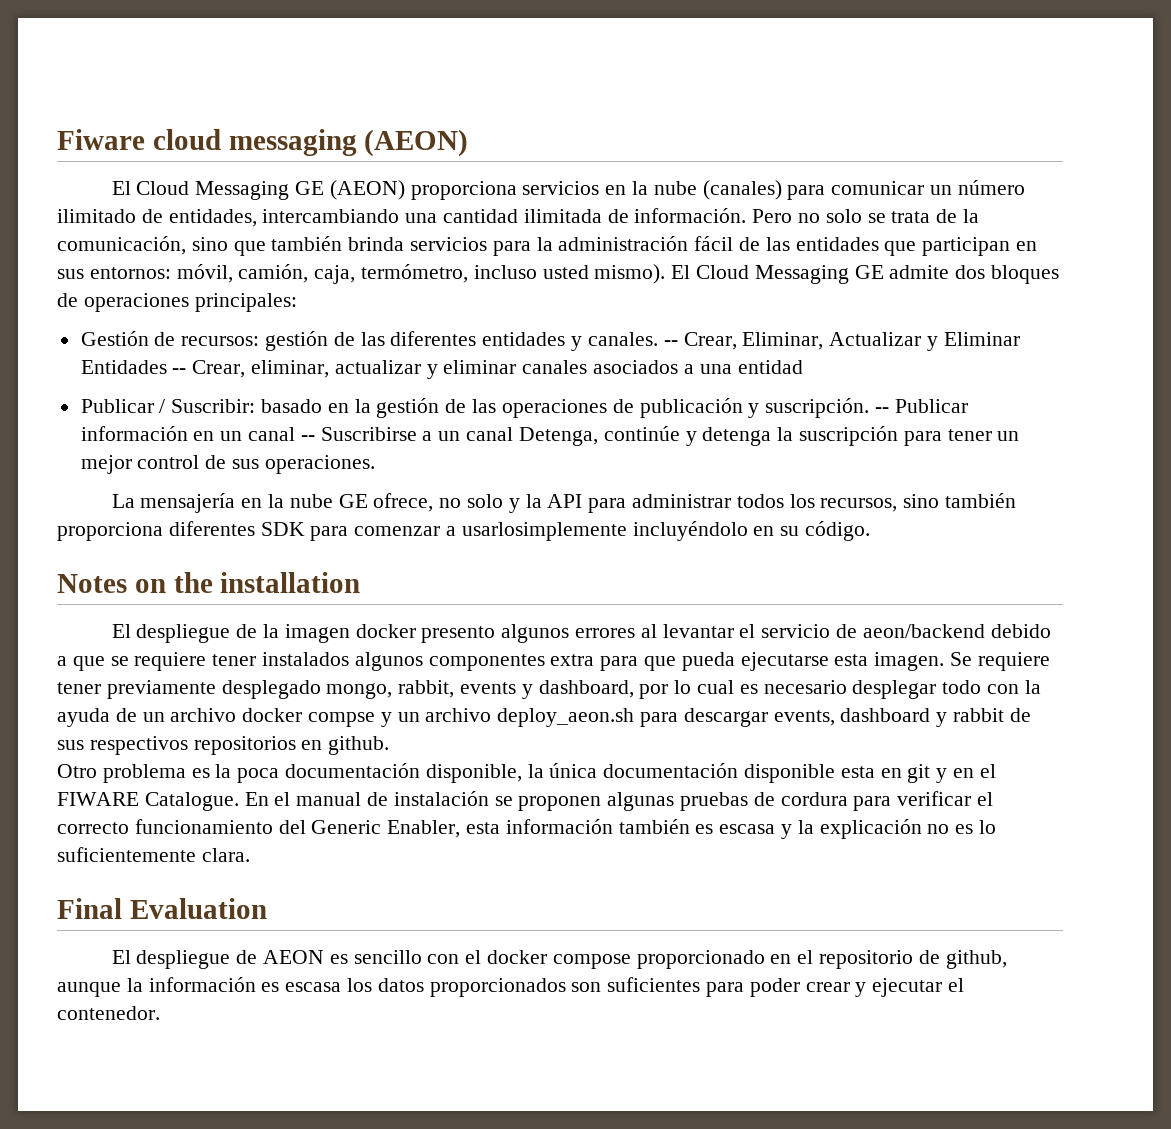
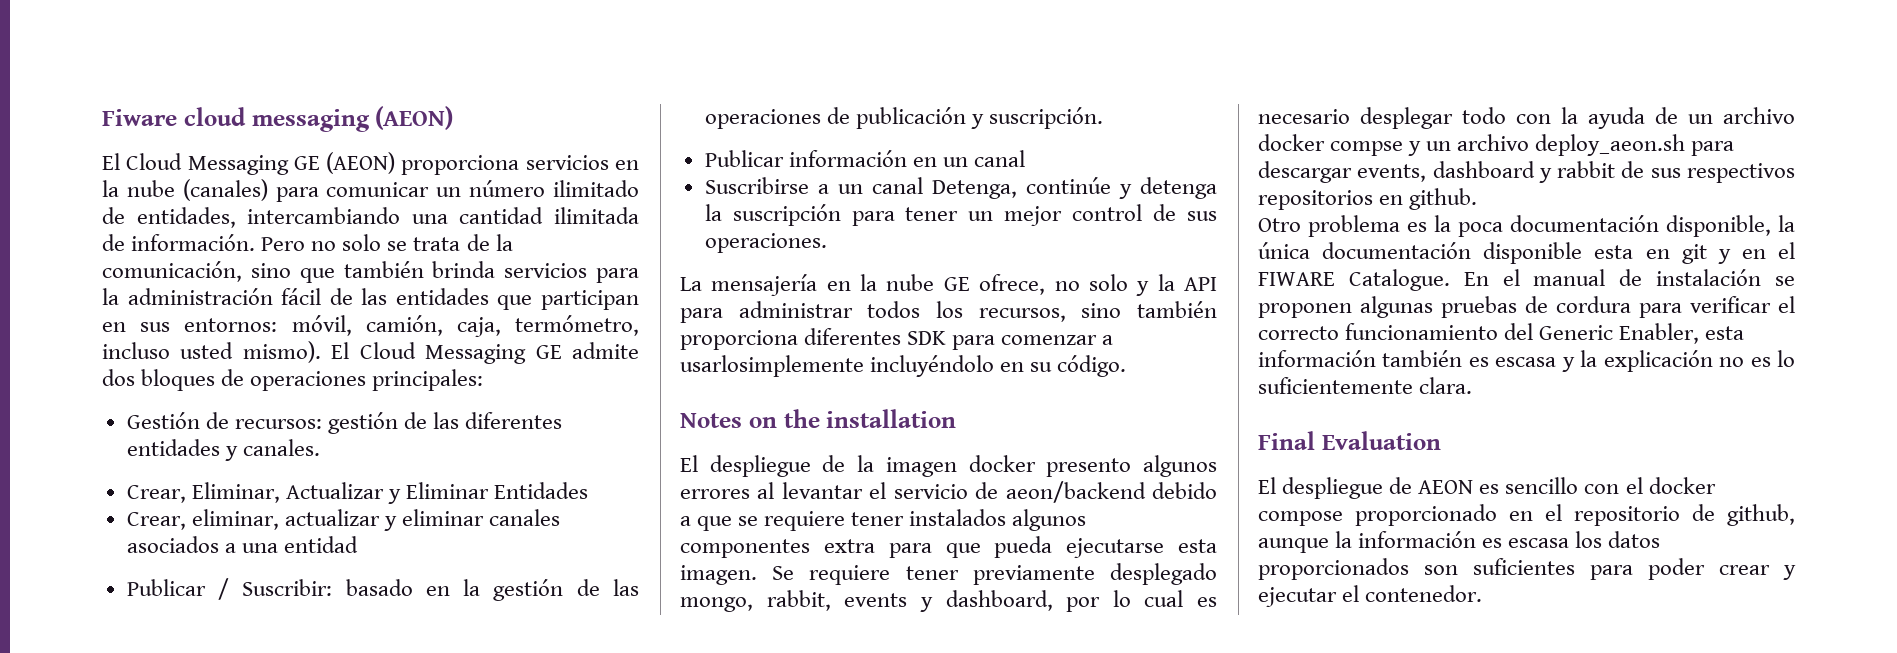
- Gestión de recursos: gestión de las diferentes entidades y canales. -- Crear, Eliminar, Actualizar y Eliminar Entidades -- Crear, eliminar, actualizar y eliminar canales asociados a una entidad
+ Gestión de recursos: gestión de las diferentes entidades y canales.
+ Crear, Eliminar, Actualizar y Eliminar Entidades
+ Crear, eliminar, actualizar y eliminar canales asociados a una entidad
- Publicar / Suscribir: basado en la gestión de las operaciones de publicación y suscripción. -- Publicar información en un canal -- Suscribirse a un canal Detenga, continúe y detenga la suscripción para tener un mejor control de sus operaciones.
+ Publicar / Suscribir: basado en la gestión de las operaciones de publicación y suscripción.
+ Publicar información en un canal
+ Suscribirse a un canal Detenga, continúe y detenga la suscripción para tener un mejor control de sus operaciones.

